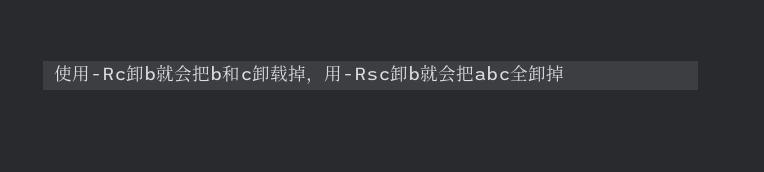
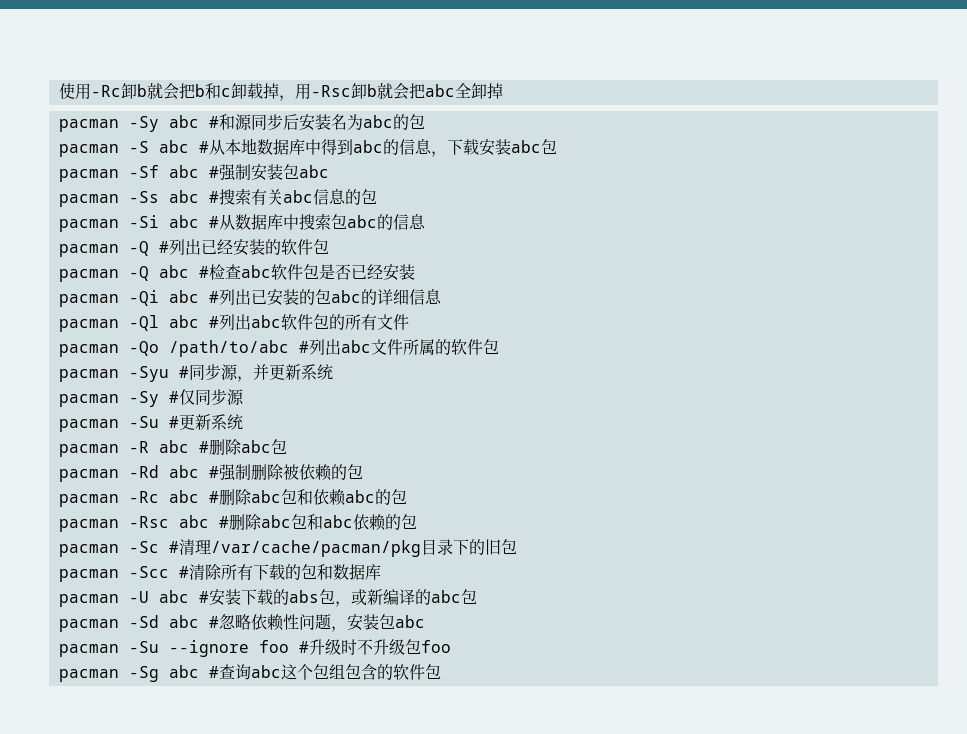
+ pacman -Sy abc #和源同步后安装名为abc的包
+ pacman -S abc #从本地数据库中得到abc的信息，下载安装abc包
+ pacman -Sf abc #强制安装包abc
+ pacman -Ss abc #搜索有关abc信息的包
+ pacman -Si abc #从数据库中搜索包abc的信息
+ pacman -Q #列出已经安装的软件包
+ pacman -Q abc #检查abc软件包是否已经安装
+ pacman -Qi abc #列出已安装的包abc的详细信息
+ pacman -Ql abc #列出abc软件包的所有文件
+ pacman -Qo /path/to/abc #列出abc文件所属的软件包
+ pacman -Syu #同步源，并更新系统
+ pacman -Sy #仅同步源
+ pacman -Su #更新系统
+ pacman -R abc #删除abc包
+ pacman -Rd abc #强制删除被依赖的包
+ pacman -Rc abc #删除abc包和依赖abc的包
+ pacman -Rsc abc #删除abc包和abc依赖的包
+ pacman -Sc #清理/var/cache/pacman/pkg目录下的旧包
+ pacman -Scc #清除所有下载的包和数据库
+ pacman -U abc #安装下载的abs包，或新编译的abc包
+ pacman -Sd abc #忽略依赖性问题，安装包abc
+ pacman -Su --ignore foo #升级时不升级包foo
+ pacman -Sg abc #查询abc这个包组包含的软件包

